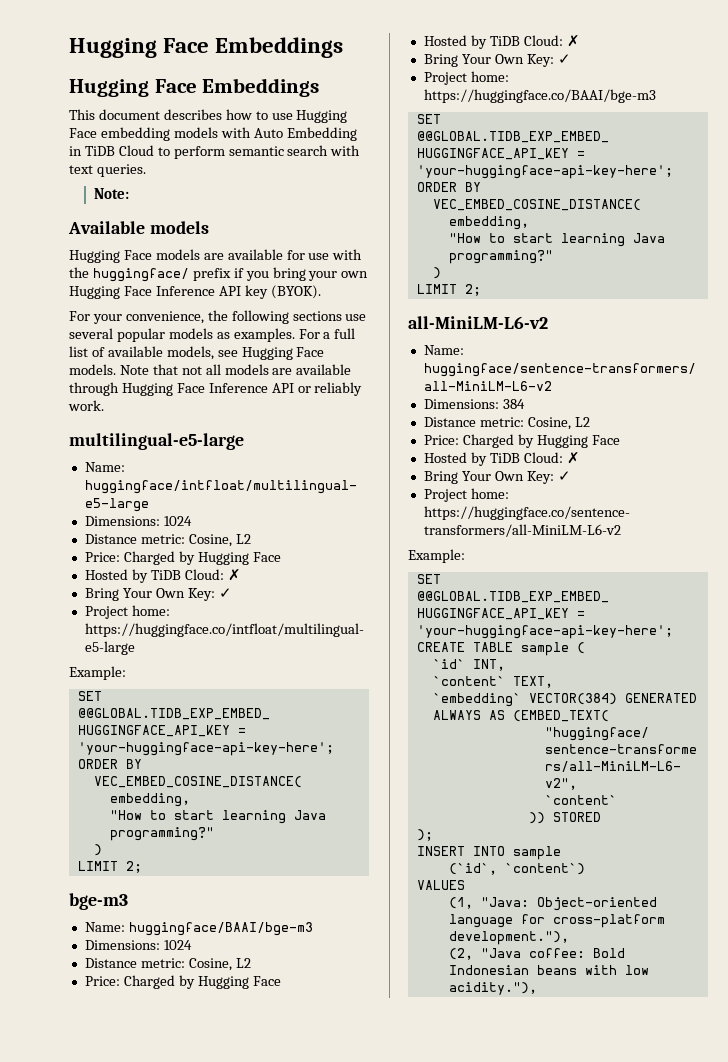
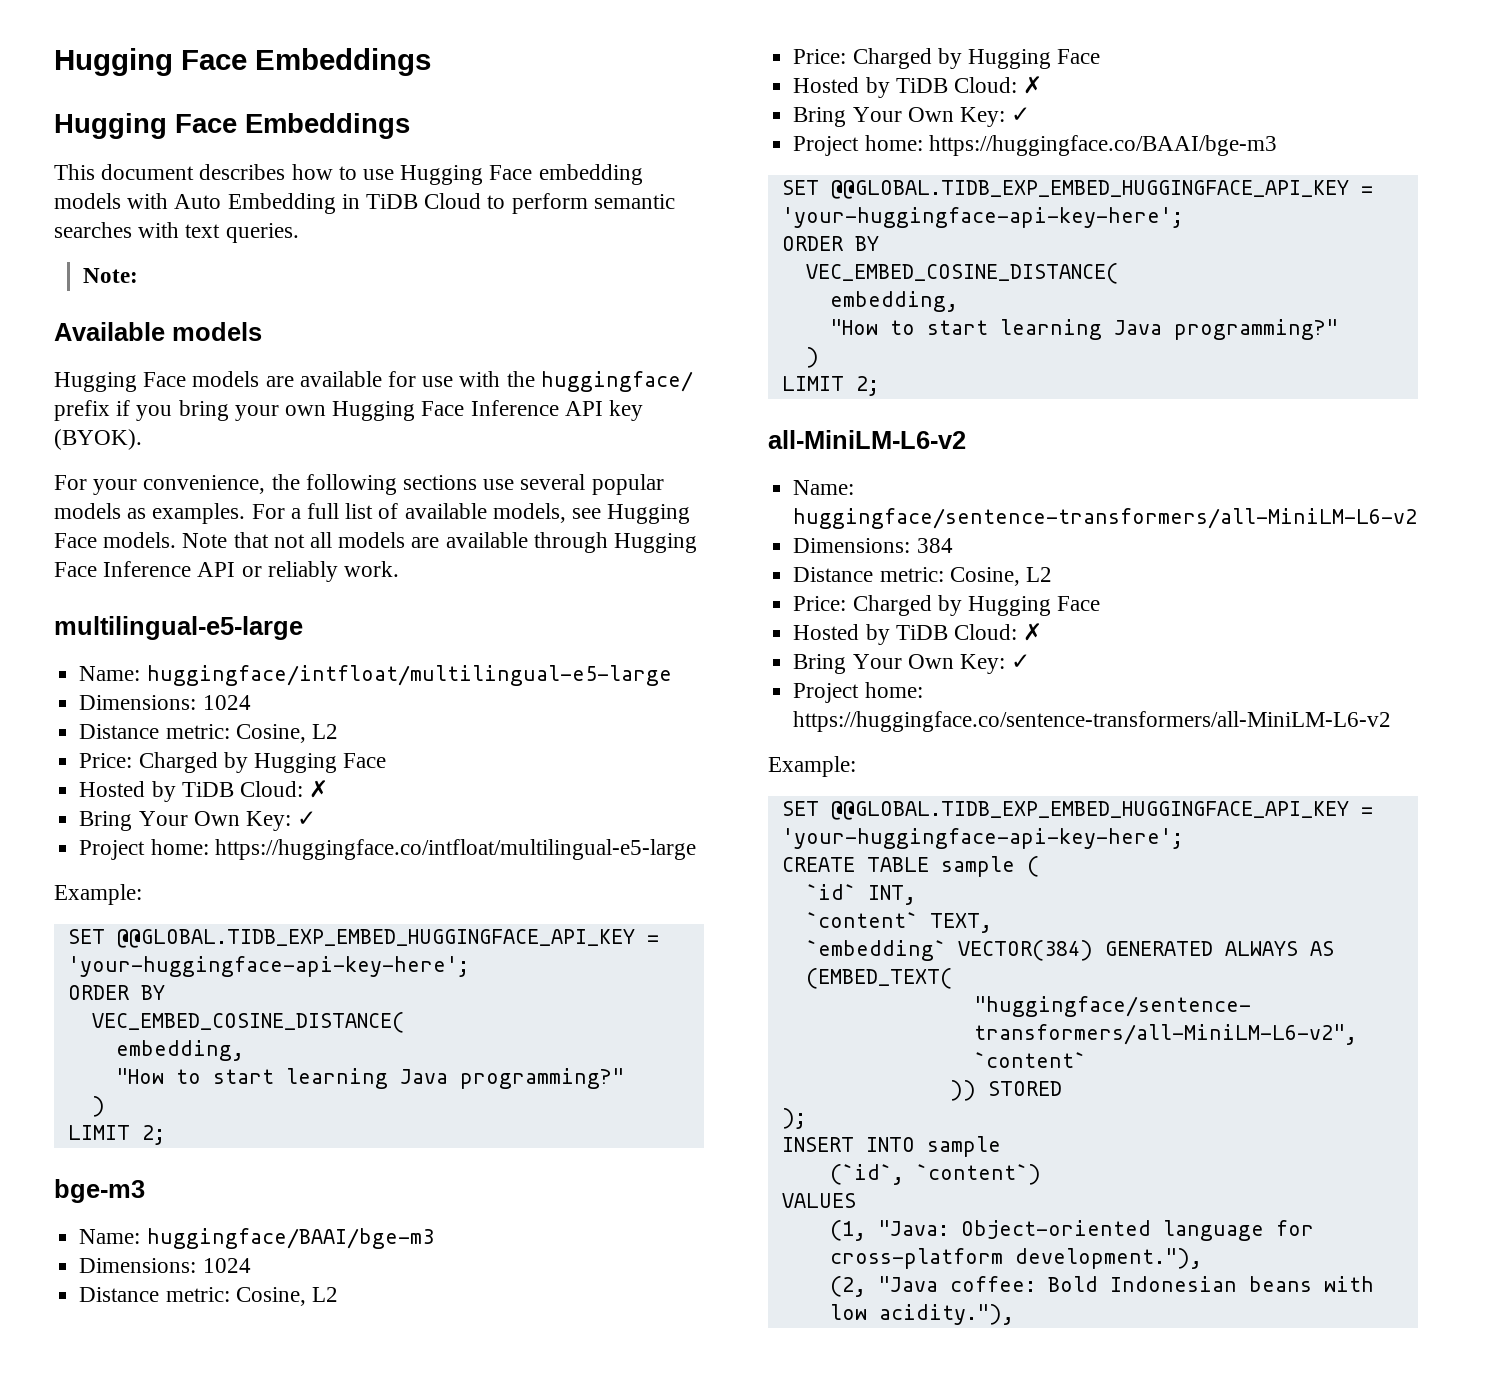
- This document describes how to use Hugging Face embedding models with Auto Embedding in TiDB Cloud to perform semantic search with text queries.
+ This document describes how to use Hugging Face embedding models with Auto Embedding in TiDB Cloud to perform semantic searches with text queries.

